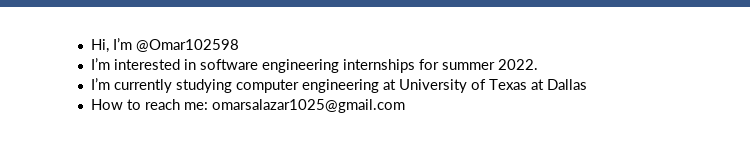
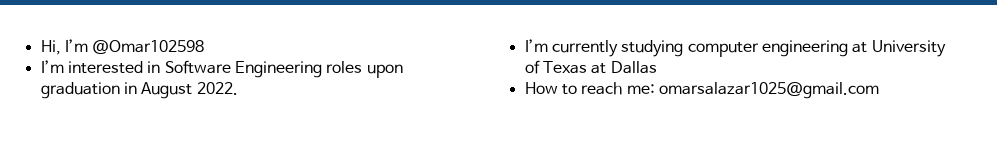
- I’m interested in software engineering internships for summer 2022.
+ I’m interested in Software Engineering roles upon graduation in August 2022.

